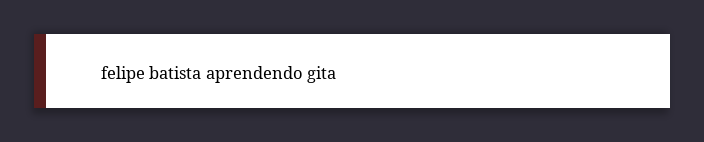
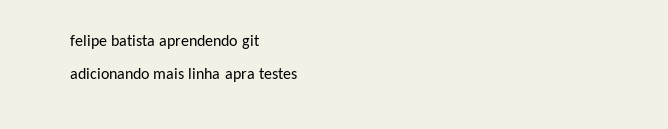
- felipe batista aprendendo gita
+ felipe batista aprendendo git
+ adicionando mais linha apra testes

